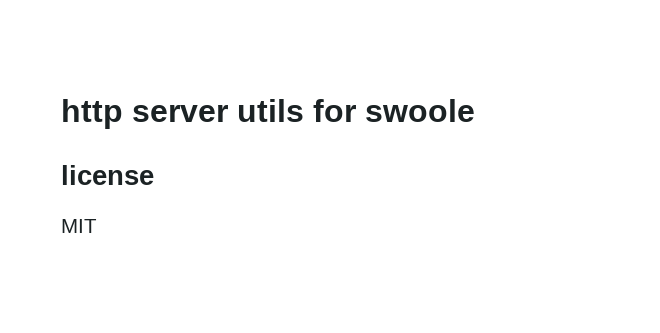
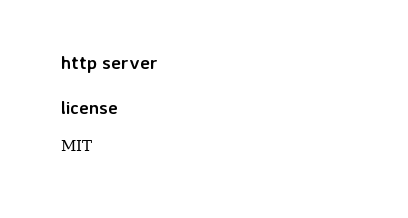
- http server utils for swoole
+ http server

